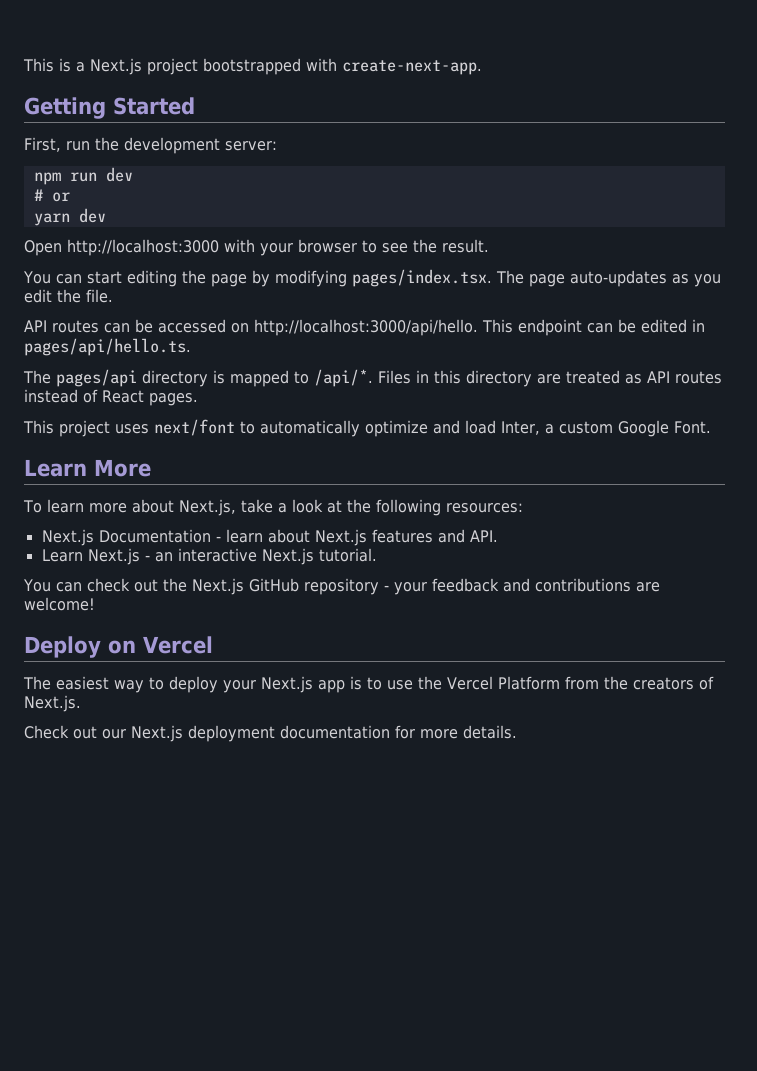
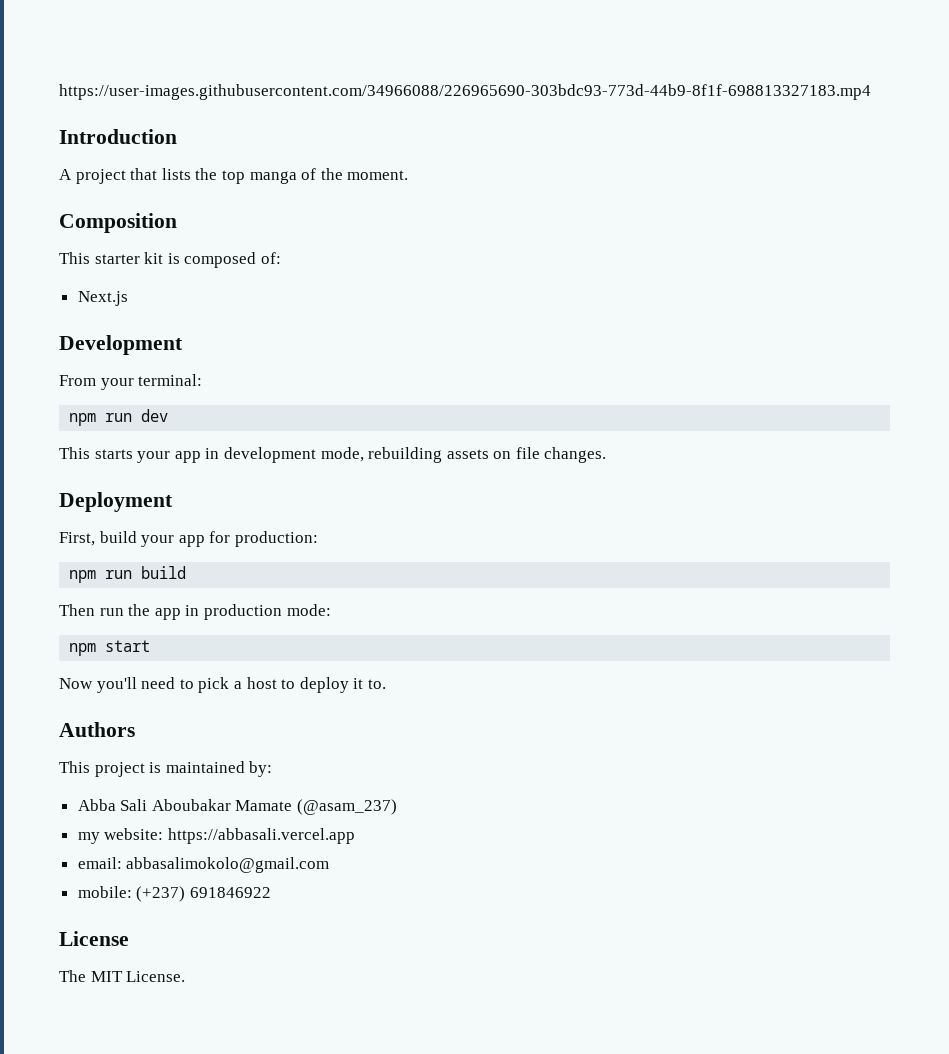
- This is a Next.js project bootstrapped with create-next-app.
- Getting Started
- First, run the development server:
+ https://user-images.githubusercontent.com/34966088/226965690-303bdc93-773d-44b9-8f1f-698813327183.mp4
+ Introduction
+ A project that lists the top manga of the moment.
+ Composition
+ This starter kit is composed of:
+ Next.js
+ Development
+ From your terminal:
  npm run dev
- # or
- yarn dev
- Open http://localhost:3000 with your browser to see the result.
- You can start editing the page by modifying pages/index.tsx. The page auto-updates as you edit the file.
- API routes can be accessed on http://localhost:3000/api/hello. This endpoint can be edited in pages/api/hello.ts.
- The pages/api directory is mapped to /api/*. Files in this directory are treated as API routes instead of React pages.
- This project uses next/font to automatically optimize and load Inter, a custom Google Font.
- Learn More
- To learn more about Next.js, take a look at the following resources:
- Next.js Documentation - learn about Next.js features and API.
- Learn Next.js - an interactive Next.js tutorial.
- You can check out the Next.js GitHub repository - your feedback and contributions are welcome!
- Deploy on Vercel
- The easiest way to deploy your Next.js app is to use the Vercel Platform from the creators of Next.js.
- Check out our Next.js deployment documentation for more details.
+ This starts your app in development mode, rebuilding assets on file changes.
+ Deployment
+ First, build your app for production:
+ npm run build
+ Then run the app in production mode:
+ npm start
+ Now you'll need to pick a host to deploy it to.
+ Authors
+ This project is maintained by:
+ Abba Sali Aboubakar Mamate (@asam_237)
+ my website: https://abbasali.vercel.app
+ email: abbasalimokolo@gmail.com
+ mobile: (+237) 691846922
+ License
+ The MIT License.

